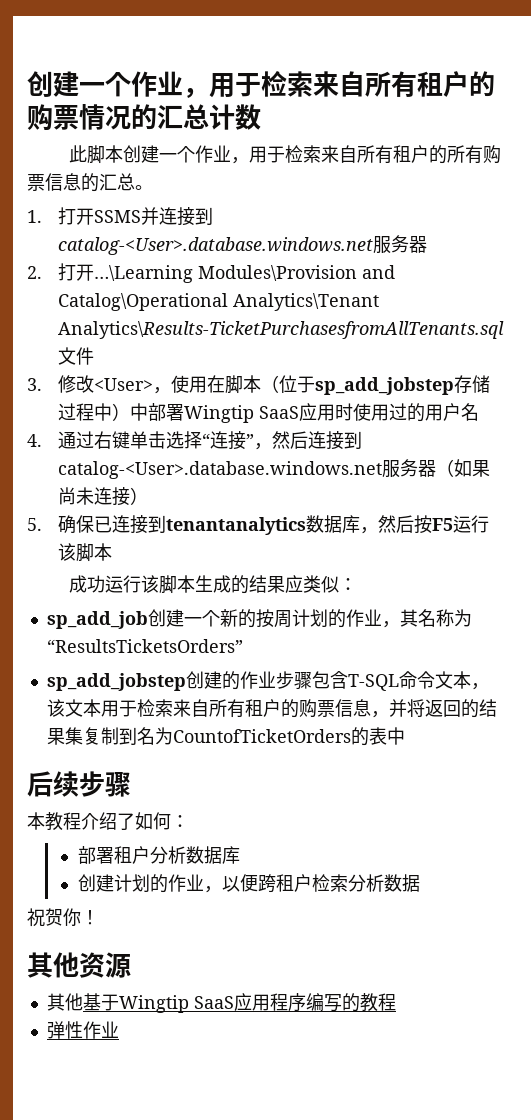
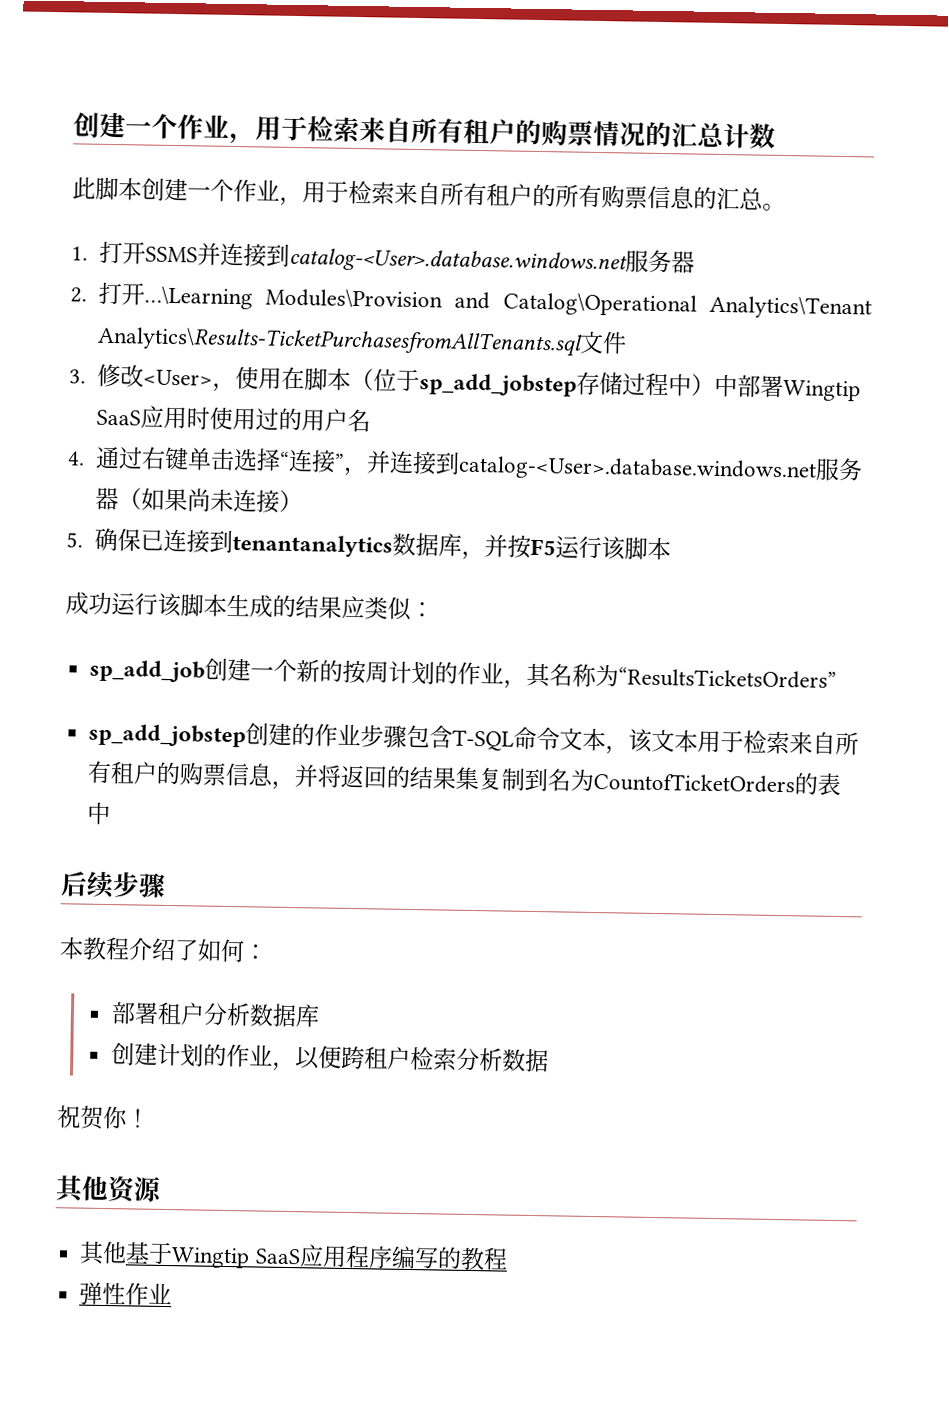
- 4.通过右键单击选择“连接”，然后连接到catalog-<User>.database.windows.net服务器（如果尚未连接）
+ 4.通过右键单击选择“连接”，并连接到catalog-<User>.database.windows.net服务器（如果尚未连接）
- 5.确保已连接到tenantanalytics数据库，然后按F5运行该脚本
+ 5.确保已连接到tenantanalytics数据库，并按F5运行该脚本

